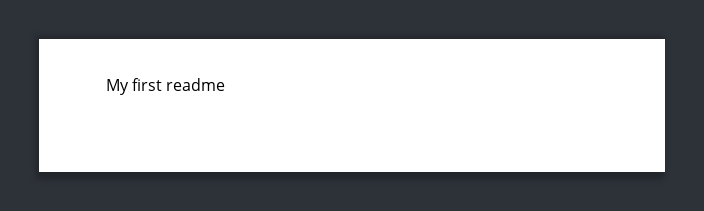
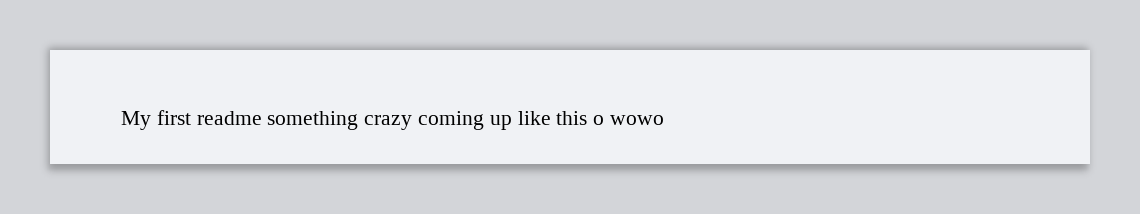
- My first readme
+ My first readme something crazy coming up like this o wowo

